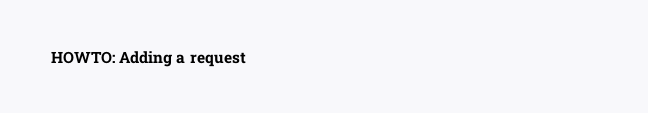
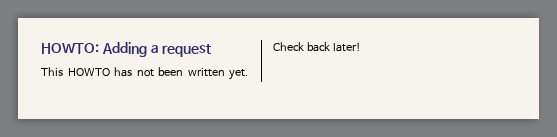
+ This HOWTO has not been written yet. Check back later!

